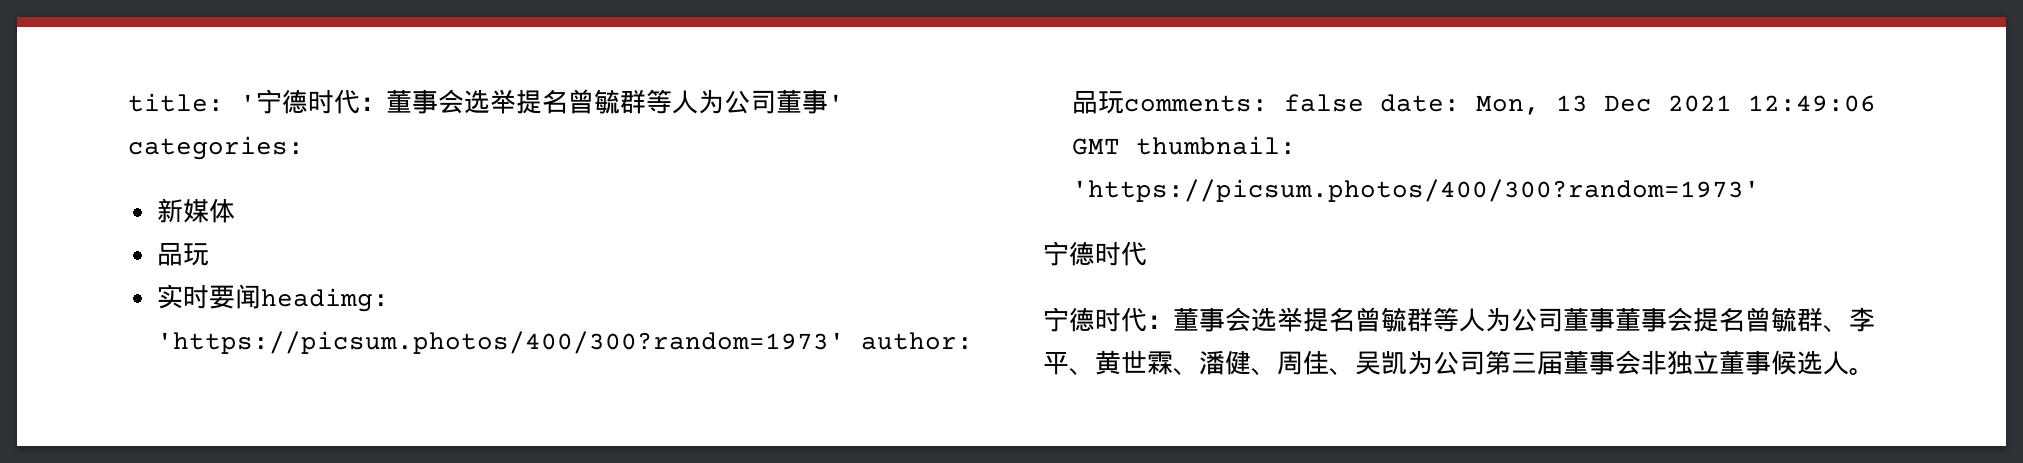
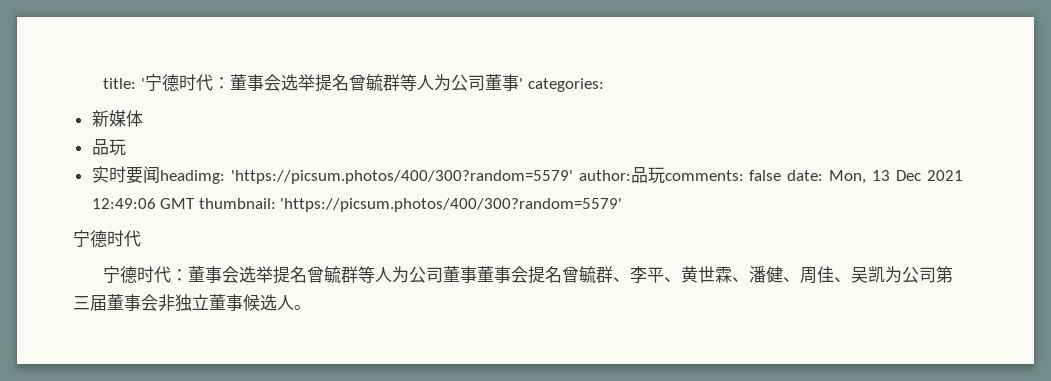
- 实时要闻headimg: 'https://picsum.photos/400/300?random=1973' author:品玩comments: false date: Mon, 13 Dec 2021 12:49:06 GMT thumbnail: 'https://picsum.photos/400/300?random=1973'
+ 实时要闻headimg: 'https://picsum.photos/400/300?random=5579' author:品玩comments: false date: Mon, 13 Dec 2021 12:49:06 GMT thumbnail: 'https://picsum.photos/400/300?random=5579'

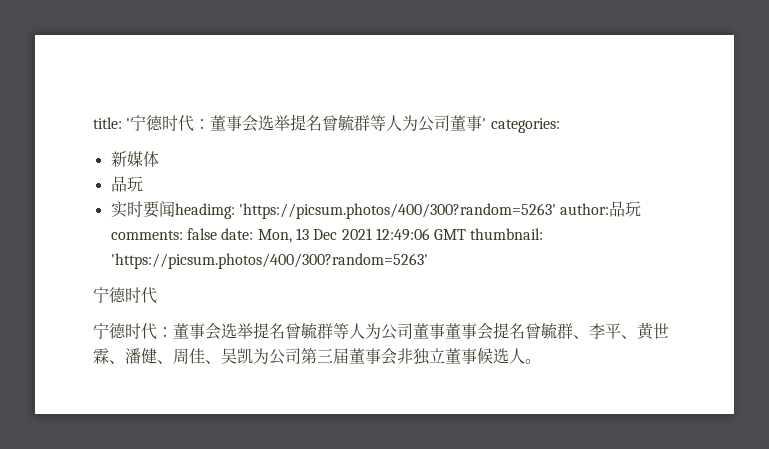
- 实时要闻headimg: 'https://picsum.photos/400/300?random=5579' author:品玩comments: false date: Mon, 13 Dec 2021 12:49:06 GMT thumbnail: 'https://picsum.photos/400/300?random=5579'
+ 实时要闻headimg: 'https://picsum.photos/400/300?random=5263' author:品玩comments: false date: Mon, 13 Dec 2021 12:49:06 GMT thumbnail: 'https://picsum.photos/400/300?random=5263'

